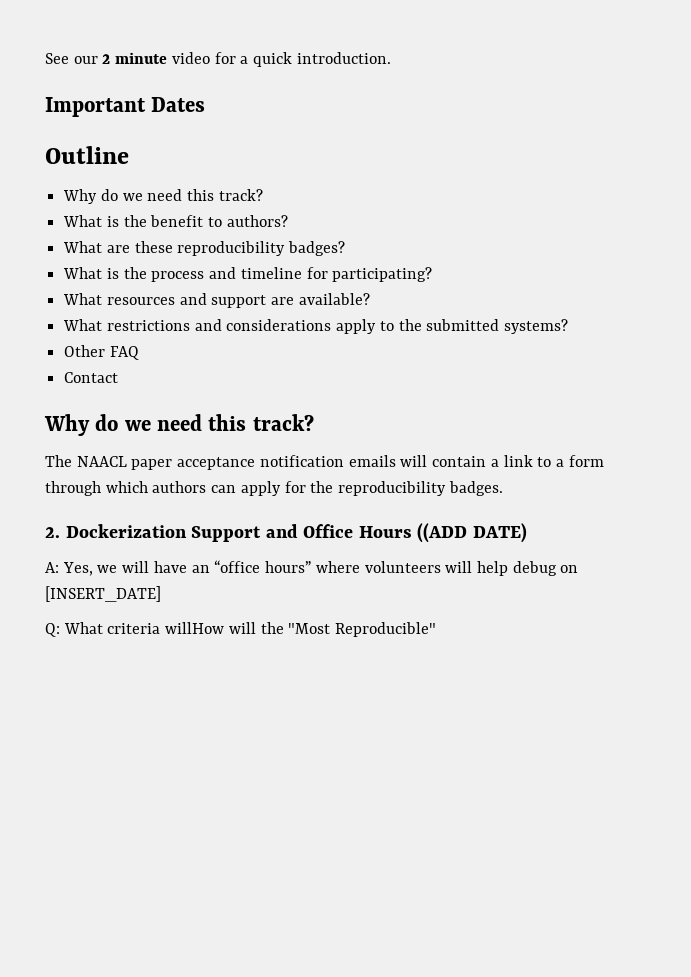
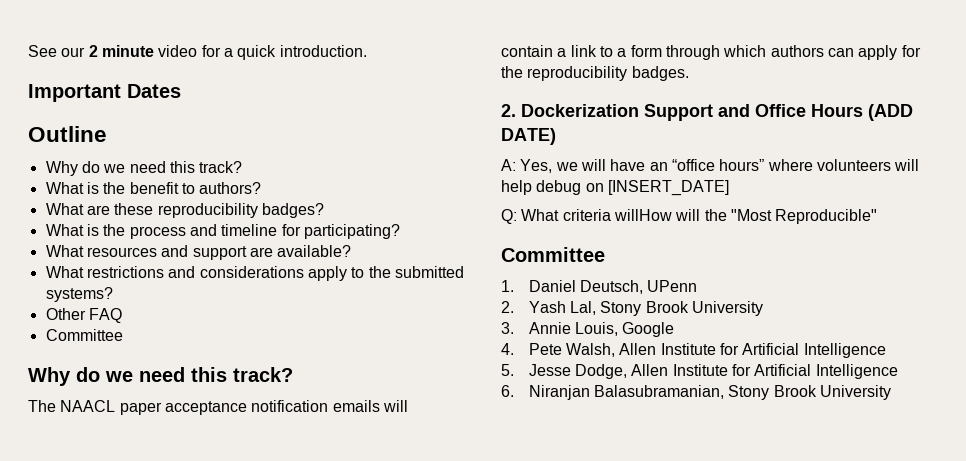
  Other FAQ
- Contact
+ Committee
- 2. Dockerization Support and Office Hours ((ADD DATE)
+ 2. Dockerization Support and Office Hours (ADD DATE)
  Q: What criteria willHow will the "Most Reproducible"
+ Committee
+ 1. Daniel Deutsch, UPenn
+ 2. Yash Lal, Stony Brook University
+ 3. Annie Louis, Google
+ 4. Pete Walsh, Allen Institute for Artificial Intelligence
+ 5. Jesse Dodge, Allen Institute for Artificial Intelligence
+ 6. Niranjan Balasubramanian, Stony Brook University

